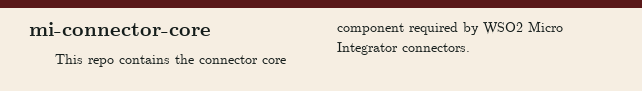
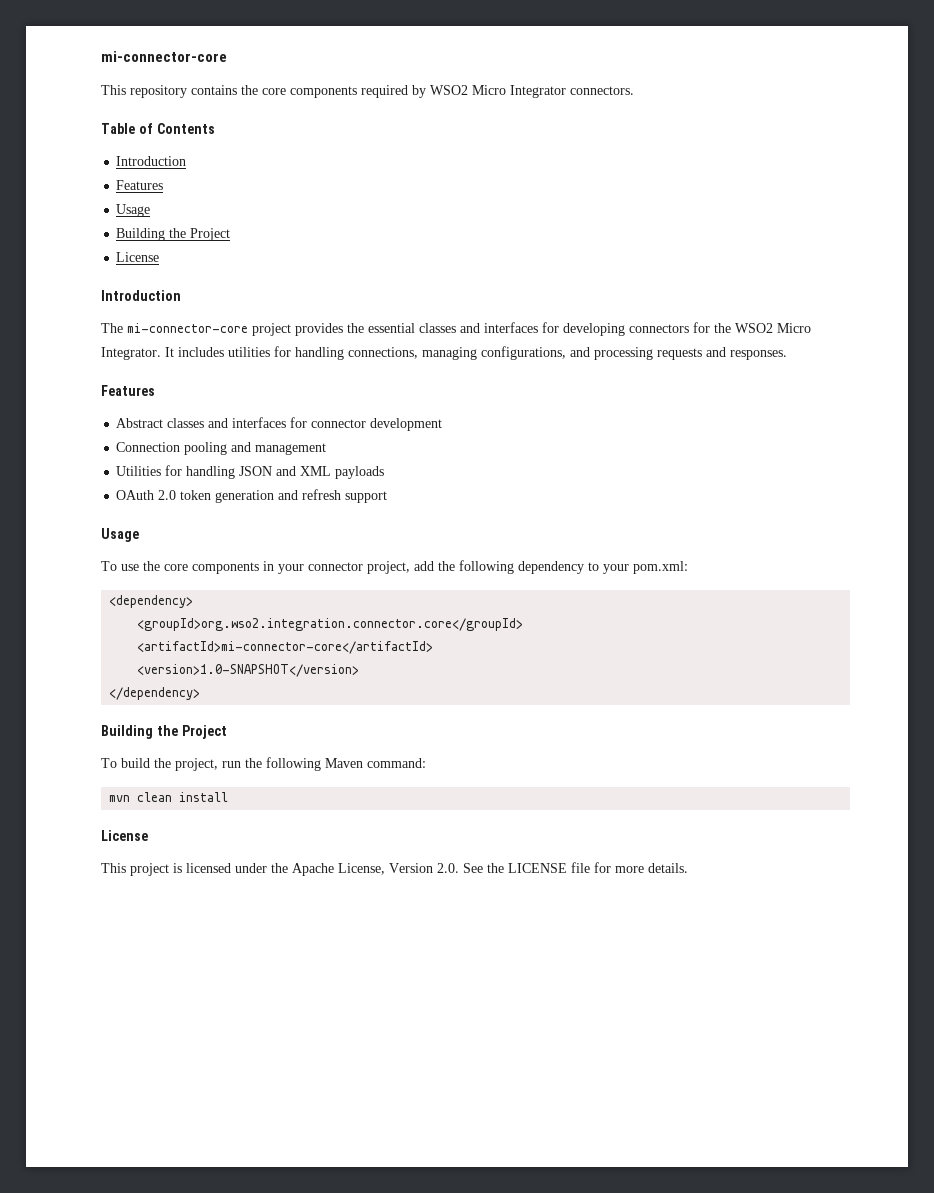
- This repo contains the connector core component required by WSO2 Micro Integrator connectors.
+ This repository contains the core components required by WSO2 Micro Integrator connectors.
+ Table of Contents
+ Introduction
+ Features
+ Usage
+ Building the Project
+ License
+ Introduction
+ The mi-connector-core project provides the essential classes and interfaces for developing connectors for the WSO2 Micro Integrator. It includes utilities for handling connections, managing configurations, and processing requests and responses.
+ Features
+ Abstract classes and interfaces for connector development
+ Connection pooling and management
+ Utilities for handling JSON and XML payloads
+ OAuth 2.0 token generation and refresh support
+ Usage
+ To use the core components in your connector project, add the following dependency to your pom.xml:
+ <dependency>
+ <groupId>org.wso2.integration.connector.core</groupId>
+ <artifactId>mi-connector-core</artifactId>
+ <version>1.0-SNAPSHOT</version>
+ </dependency>
+ Building the Project
+ To build the project, run the following Maven command:
+ mvn clean install
+ License
+ This project is licensed under the Apache License, Version 2.0. See the LICENSE file for more details.

